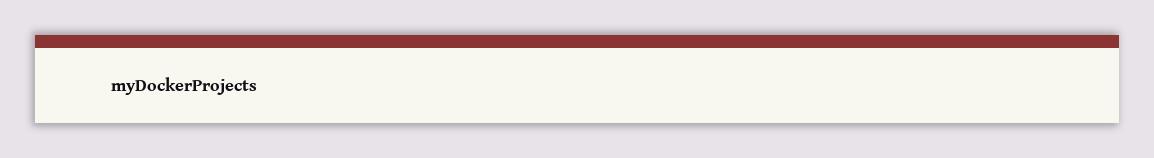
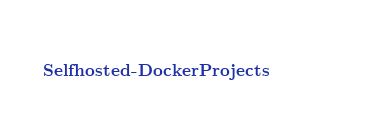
- myDockerProjects
+ Selfhosted-DockerProjects

